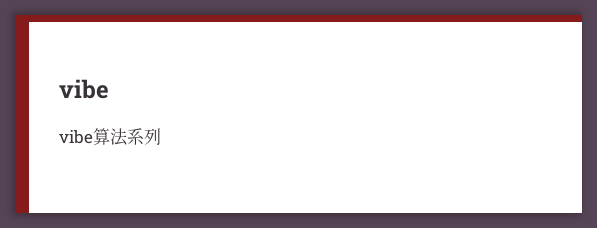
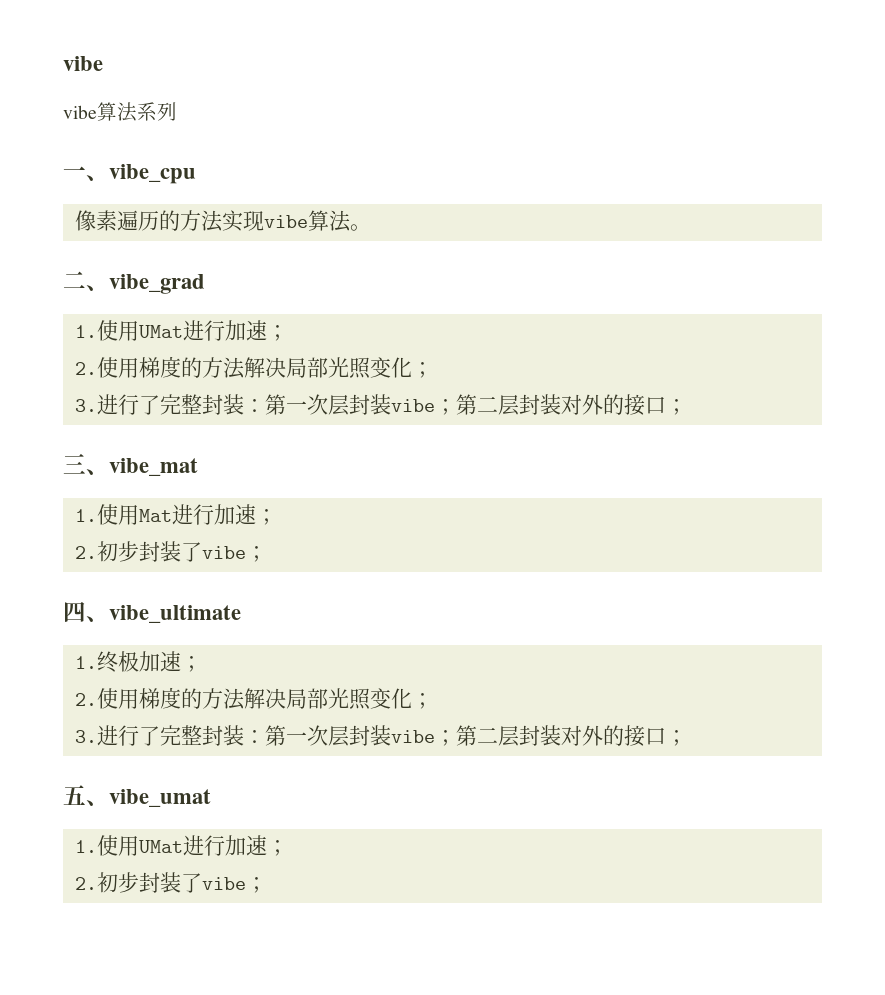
+ 一、vibe_cpu
+ 像素遍历的方法实现vibe算法。
+ 二、vibe_grad
+ 1.使用UMat进行加速；
+ 2.使用梯度的方法解决局部光照变化；
+ 3.进行了完整封装：第一次层封装vibe；第二层封装对外的接口；
+ 三、vibe_mat
+ 1.使用Mat进行加速；
+ 2.初步封装了vibe；
+ 四、vibe_ultimate
+ 1.终极加速；
+ 2.使用梯度的方法解决局部光照变化；
+ 3.进行了完整封装：第一次层封装vibe；第二层封装对外的接口；
+ 五、vibe_umat
+ 1.使用UMat进行加速；
+ 2.初步封装了vibe；

